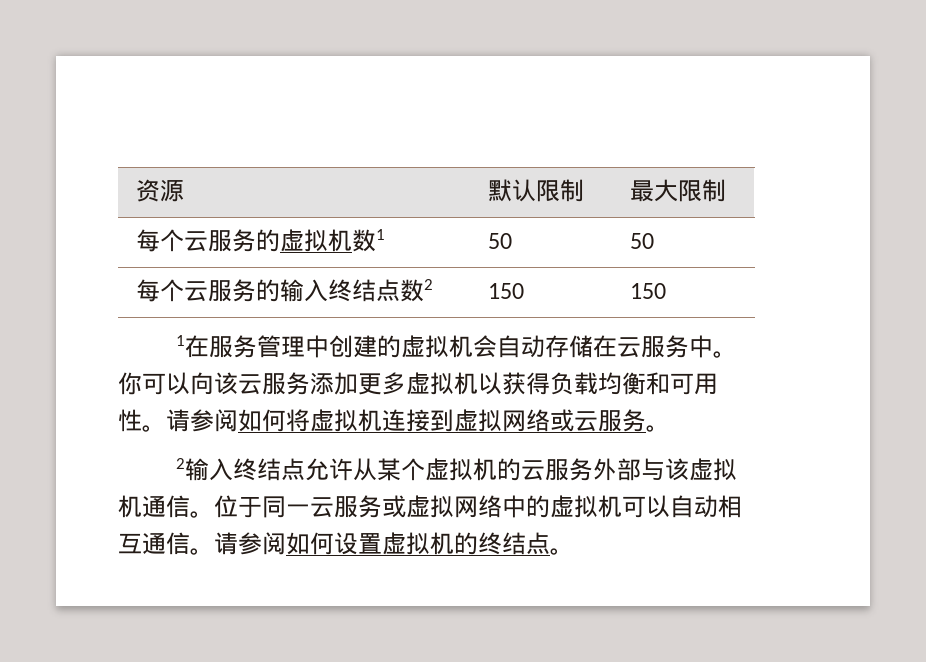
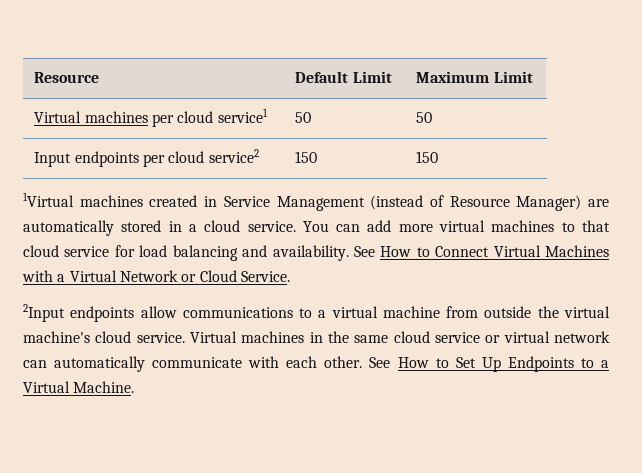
- 资源 | 默认限制 | 最大限制
- 每个云服务的虚拟机数1 | 50 | 50
- 每个云服务的输入终结点数2 | 150 | 150
- 1在服务管理中创建的虚拟机会自动存储在云服务中。你可以向该云服务添加更多虚拟机以获得负载均衡和可用性。请参阅如何将虚拟机连接到虚拟网络或云服务。
- 2输入终结点允许从某个虚拟机的云服务外部与该虚拟机通信。位于同一云服务或虚拟网络中的虚拟机可以自动相互通信。请参阅如何设置虚拟机的终结点。
+ Resource | Default Limit | Maximum Limit
+ Virtual machines per cloud service1 | 50 | 50
+ Input endpoints per cloud service2 | 150 | 150
+ 1Virtual machines created in Service Management (instead of Resource Manager) are automatically stored in a cloud service. You can add more virtual machines to that cloud service for load balancing and availability. See How to Connect Virtual Machines with a Virtual Network or Cloud Service.
+ 2Input endpoints allow communications to a virtual machine from outside the virtual machine's cloud service. Virtual machines in the same cloud service or virtual network can automatically communicate with each other. See How to Set Up Endpoints to a Virtual Machine.

